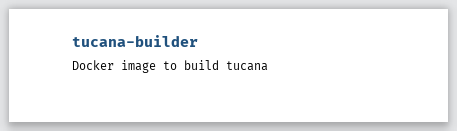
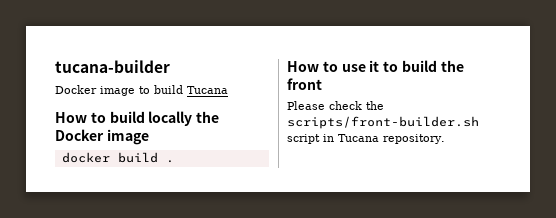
- Docker image to build tucana
+ Docker image to build Tucana
+ How to build locally the Docker image
+ docker build .
+ How to use it to build the front
+ Please check the scripts/front-builder.sh script in Tucana repository.

